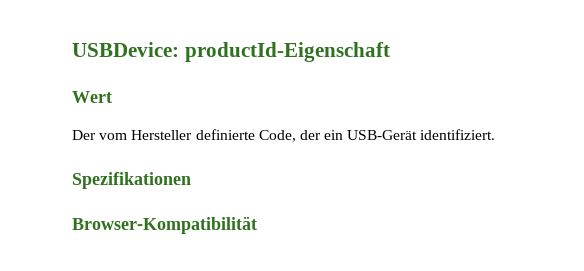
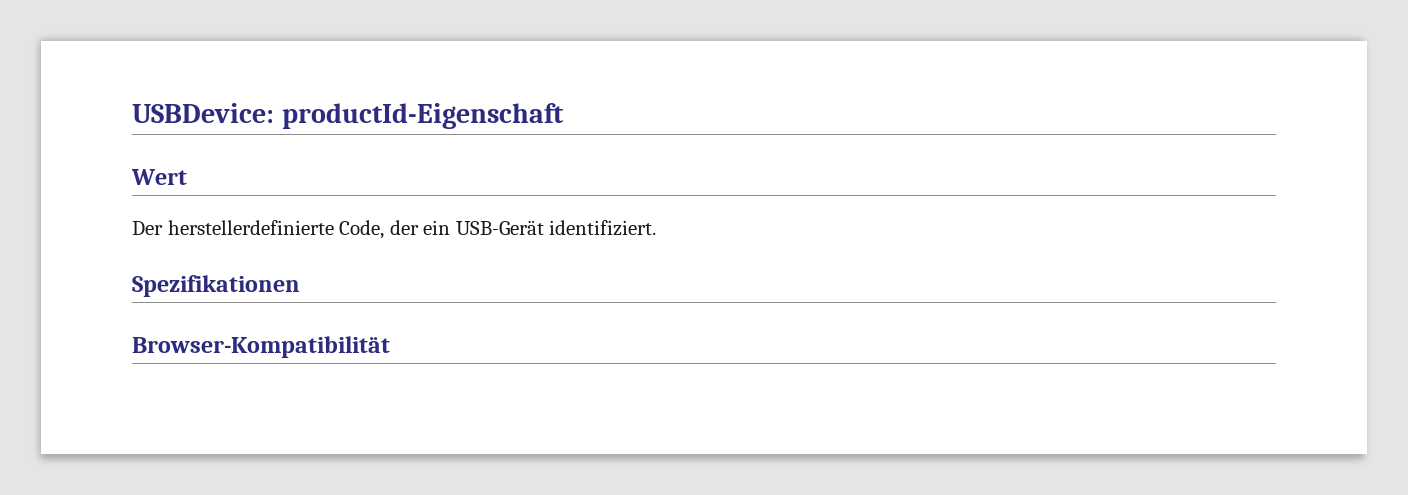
- Der vom Hersteller definierte Code, der ein USB-Gerät identifiziert.
+ Der herstellerdefinierte Code, der ein USB-Gerät identifiziert.

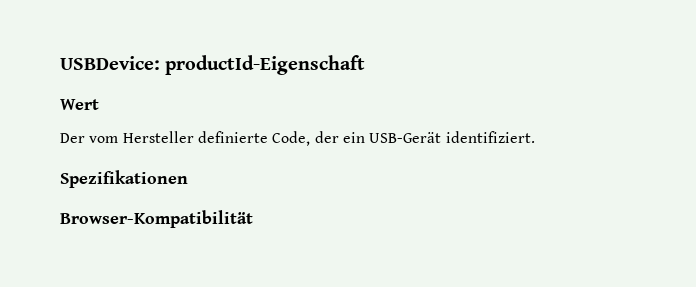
- Der herstellerdefinierte Code, der ein USB-Gerät identifiziert.
+ Der vom Hersteller definierte Code, der ein USB-Gerät identifiziert.

